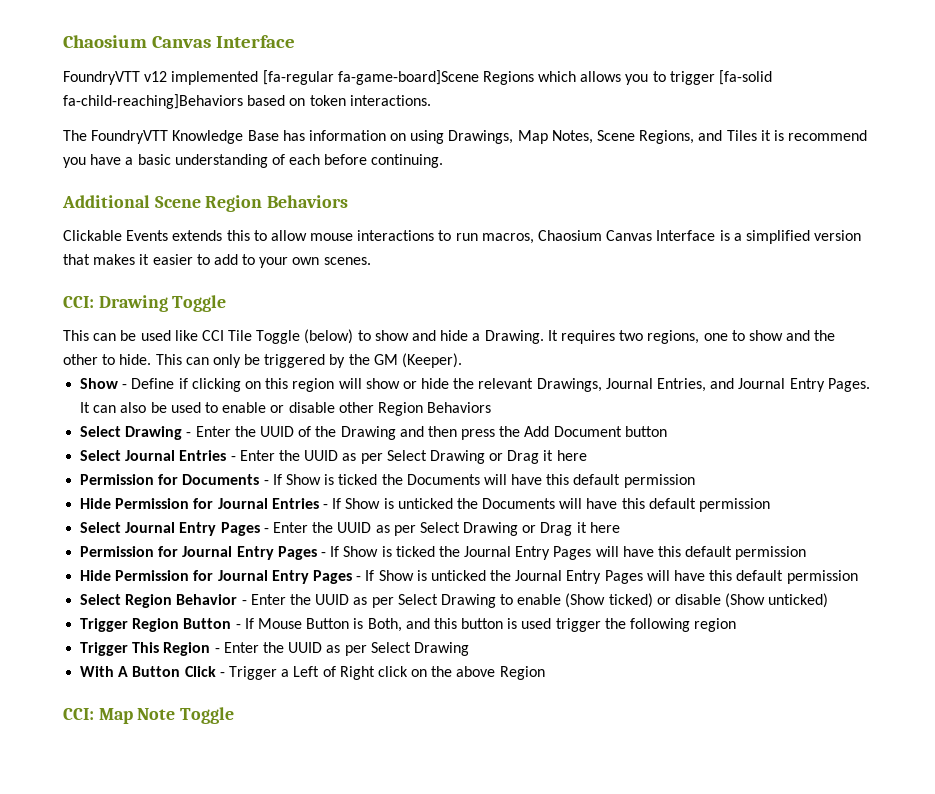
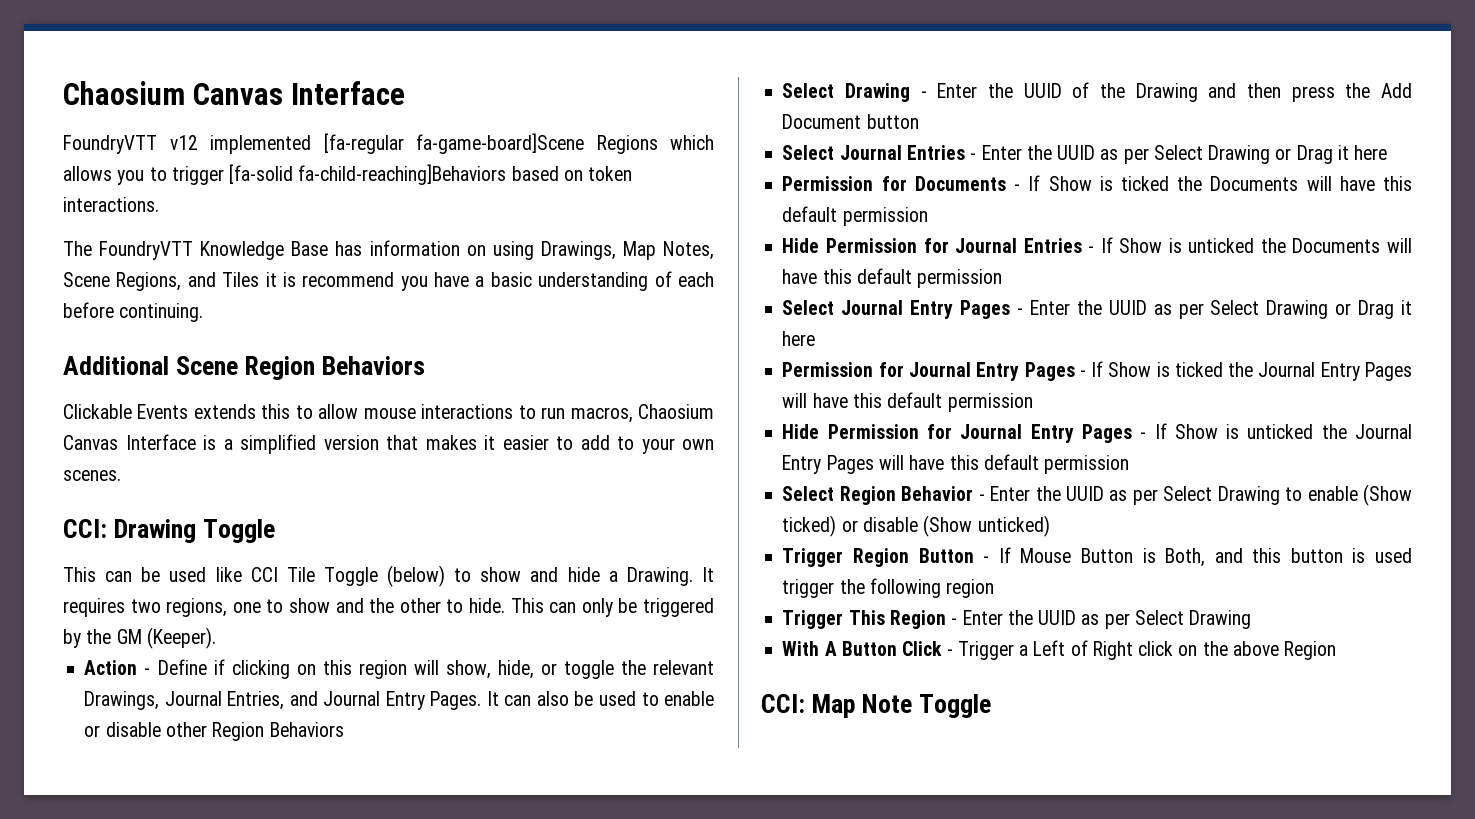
- Show - Define if clicking on this region will show or hide the relevant Drawings, Journal Entries, and Journal Entry Pages.
+ Action - Define if clicking on this region will show, hide, or toggle the relevant Drawings, Journal Entries, and Journal Entry Pages.

